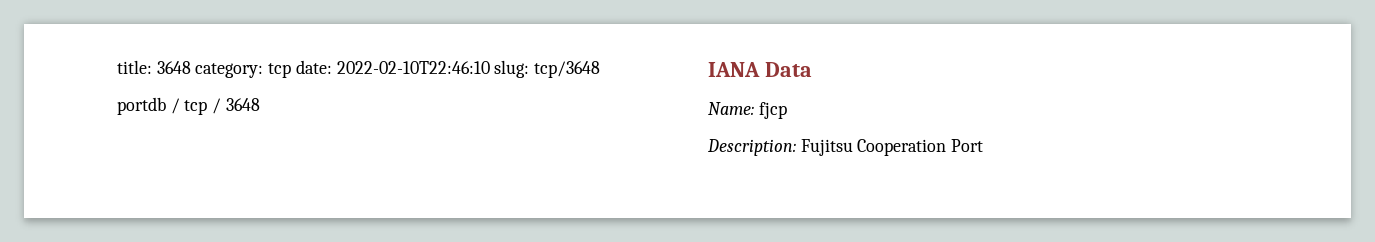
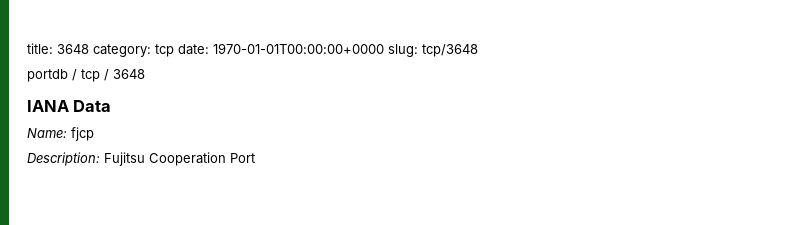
- title: 3648 category: tcp date: 2022-02-10T22:46:10 slug: tcp/3648
+ title: 3648 category: tcp date: 1970-01-01T00:00:00+0000 slug: tcp/3648

